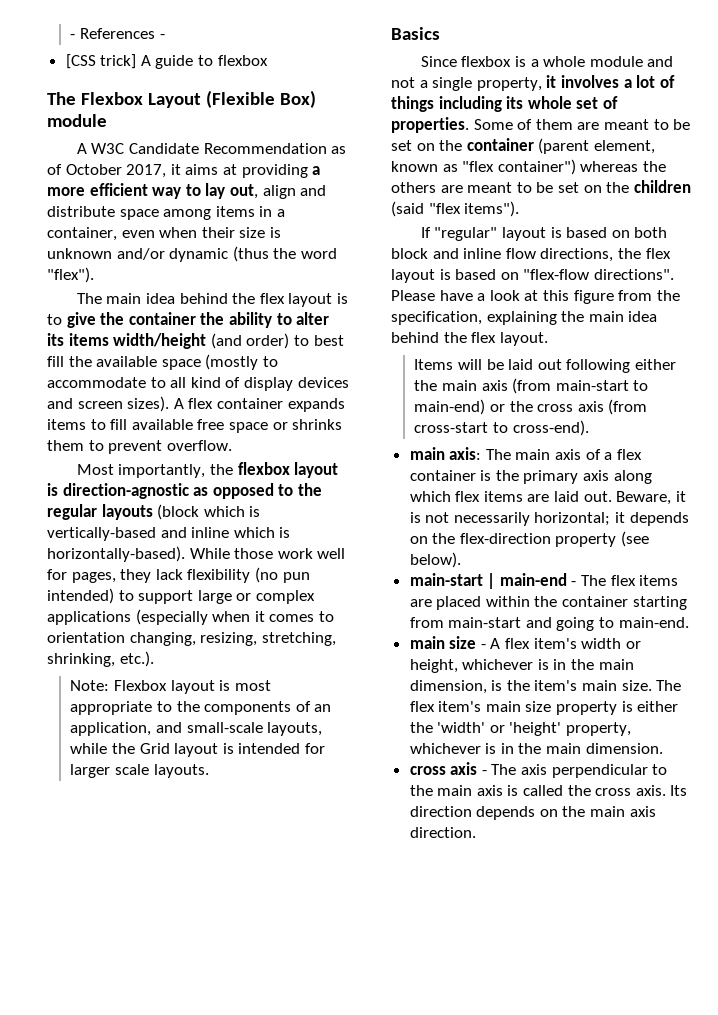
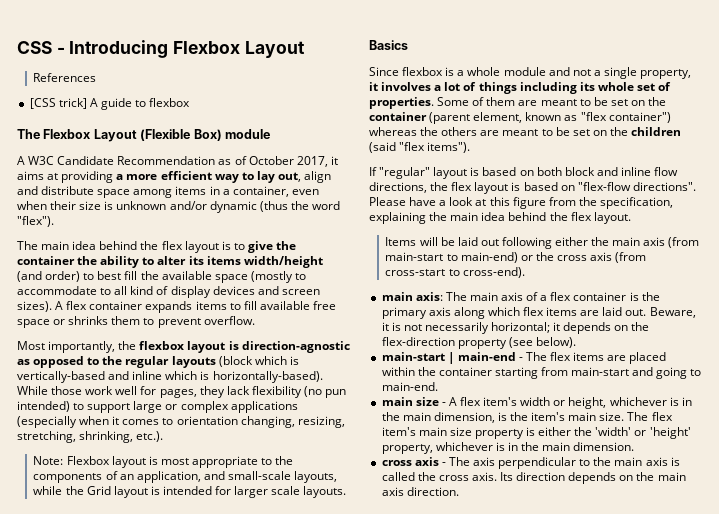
- - References -
+ CSS - Introducing Flexbox Layout
+ References

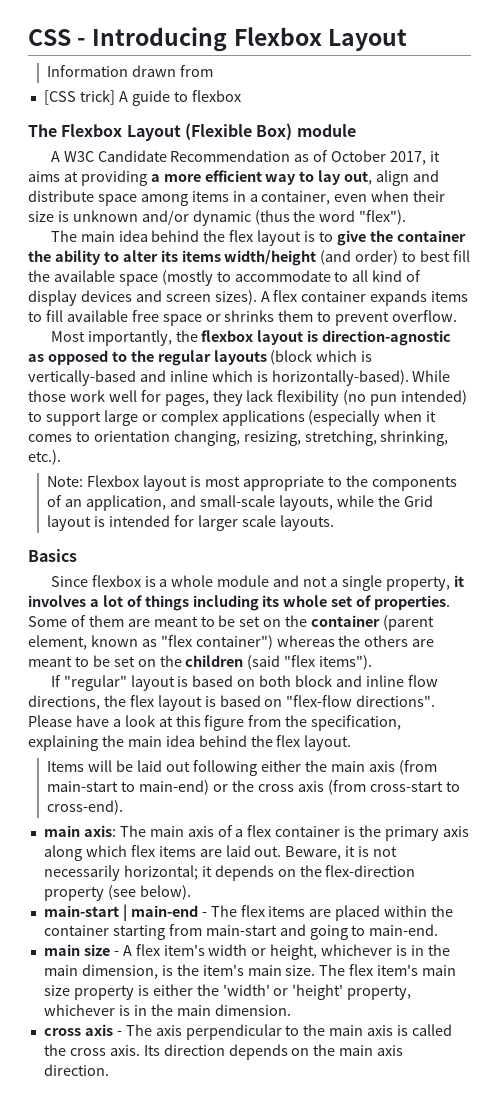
- References
+ Information drawn from

